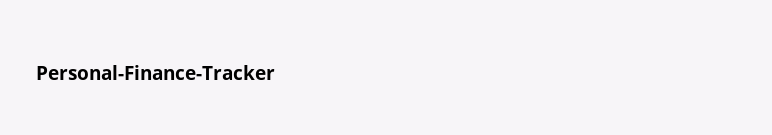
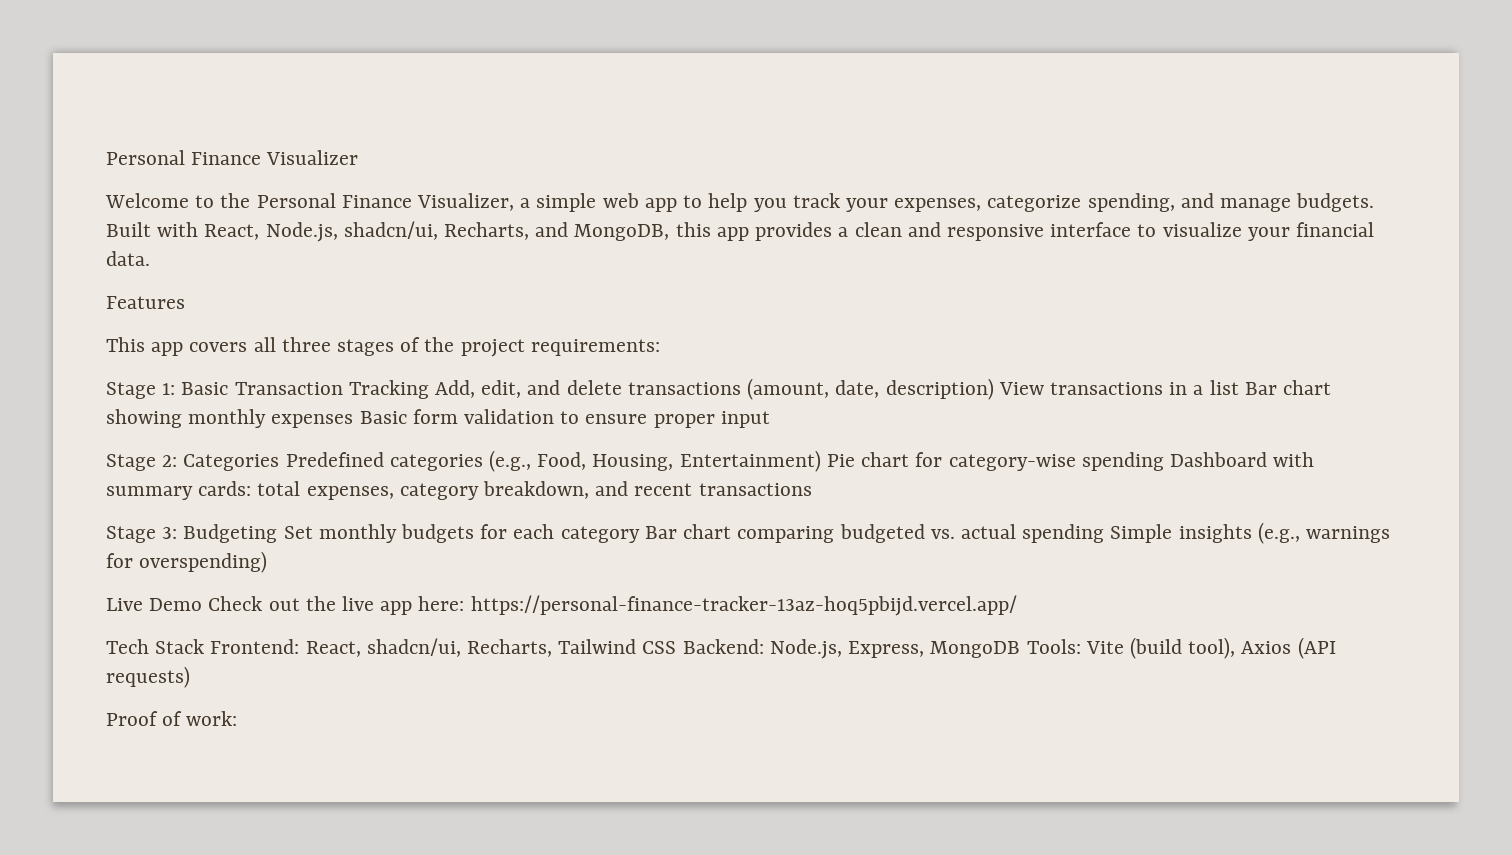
- Personal-Finance-Tracker
+ Personal Finance Visualizer
+ Welcome to the Personal Finance Visualizer, a simple web app to help you track your expenses, categorize spending, and manage budgets. Built with React, Node.js, shadcn/ui, Recharts, and MongoDB, this app provides a clean and responsive interface to visualize your financial data.
+ Features
+ This app covers all three stages of the project requirements:
+ Stage 1: Basic Transaction Tracking Add, edit, and delete transactions (amount, date, description) View transactions in a list Bar chart showing monthly expenses Basic form validation to ensure proper input
+ Stage 2: Categories Predefined categories (e.g., Food, Housing, Entertainment) Pie chart for category-wise spending Dashboard with summary cards: total expenses, category breakdown, and recent transactions
+ Stage 3: Budgeting Set monthly budgets for each category Bar chart comparing budgeted vs. actual spending Simple insights (e.g., warnings for overspending)
+ Live Demo Check out the live app here: https://personal-finance-tracker-13az-hoq5pbijd.vercel.app/
+ Tech Stack Frontend: React, shadcn/ui, Recharts, Tailwind CSS Backend: Node.js, Express, MongoDB Tools: Vite (build tool), Axios (API requests)
+ Proof of work:

